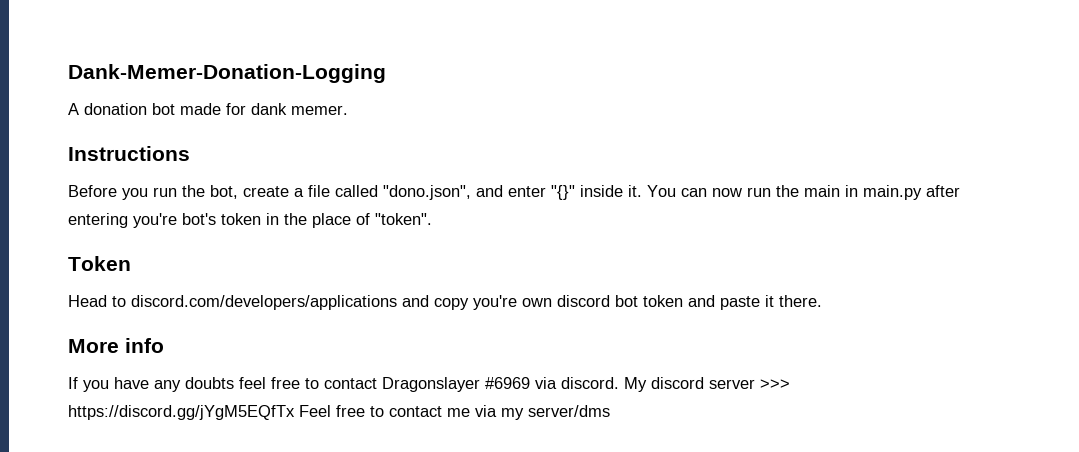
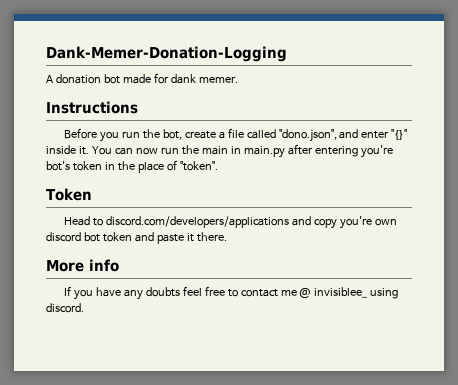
- If you have any doubts feel free to contact Dragonslayer #6969 via discord. My discord server >>> https://discord.gg/jYgM5EQfTx Feel free to contact me via my server/dms
+ If you have any doubts feel free to contact me @ invisiblee_ using discord.

